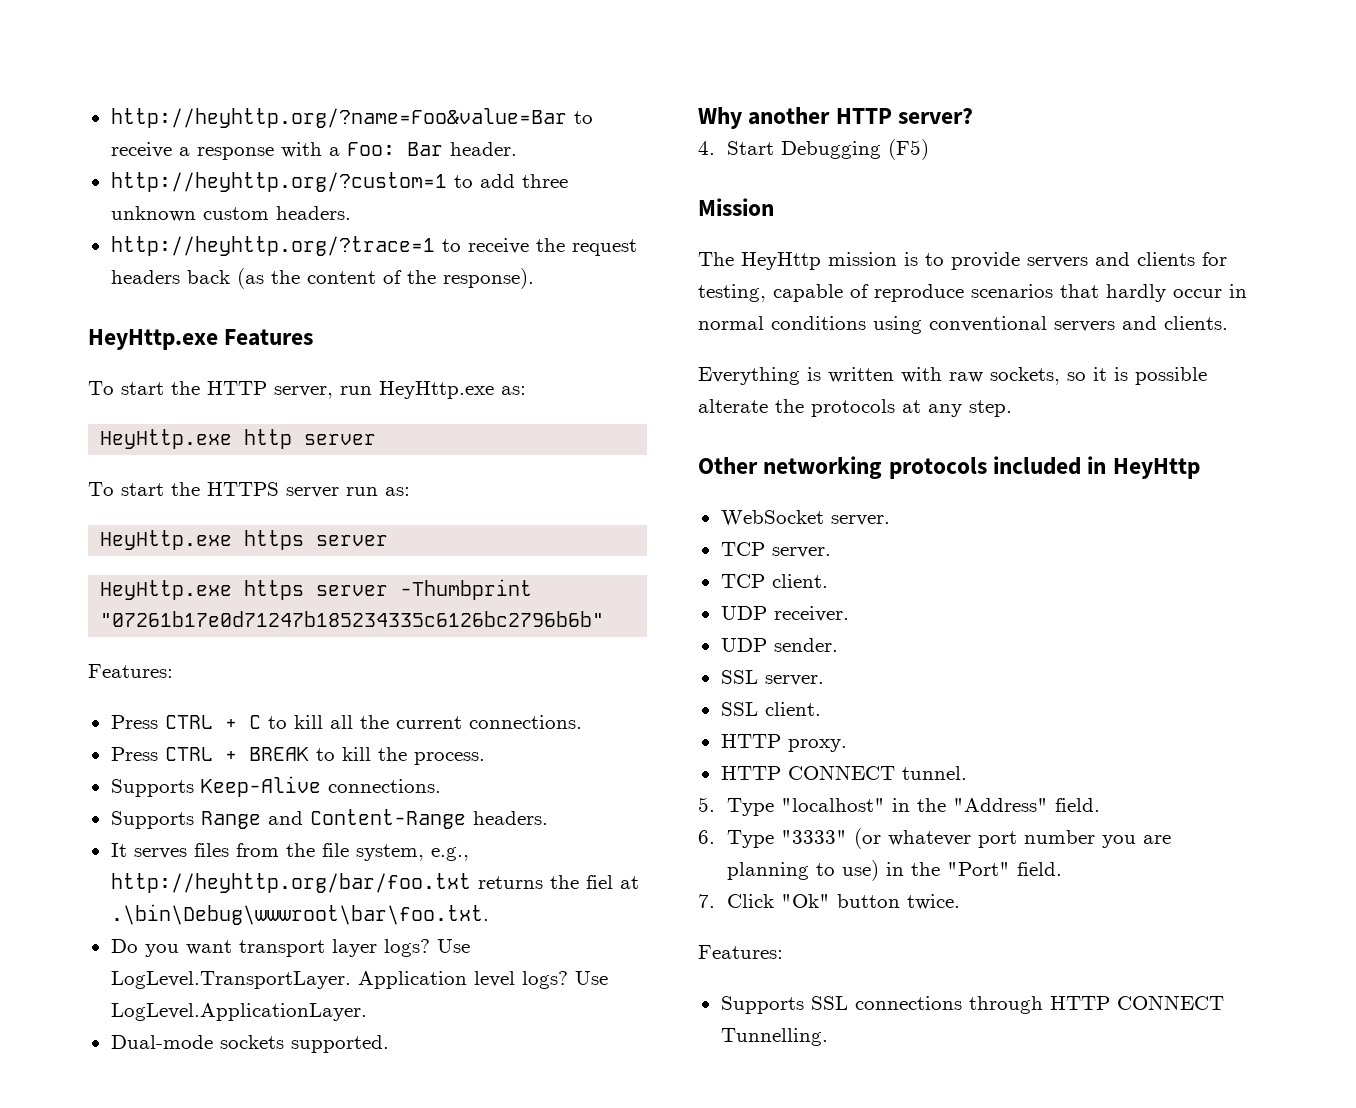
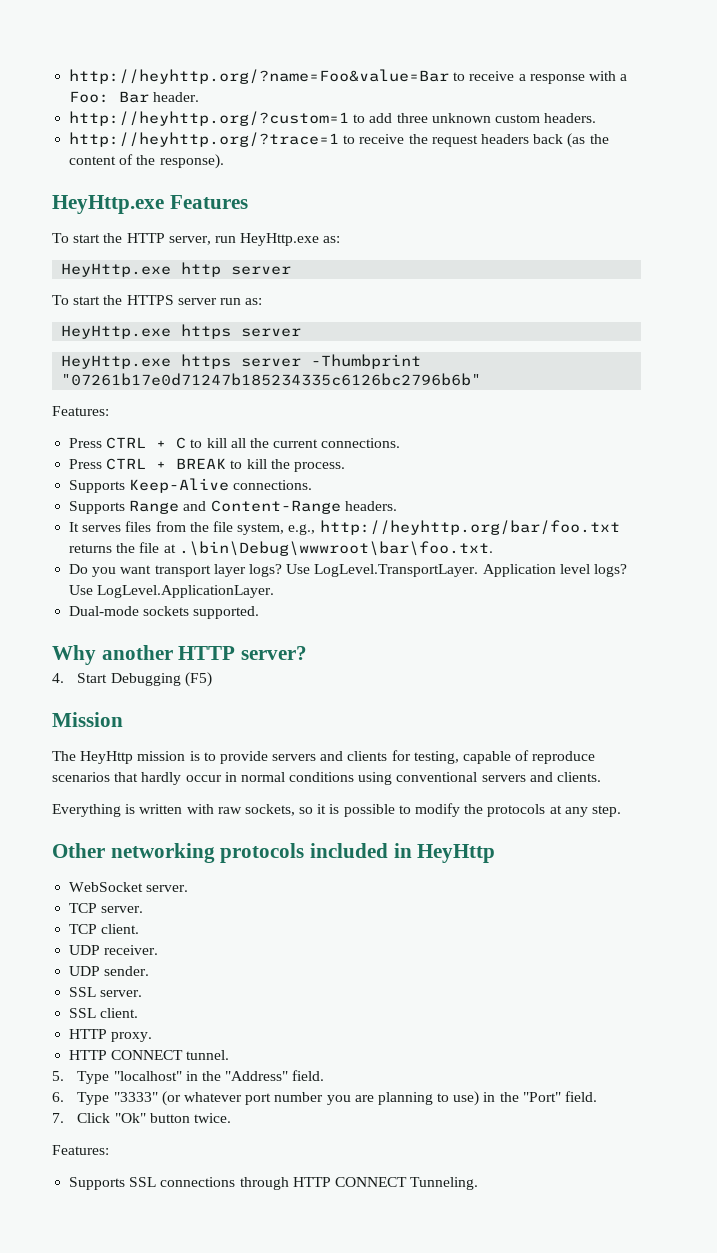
- It serves files from the file system, e.g., http://heyhttp.org/bar/foo.txt returns the fiel at .\bin\Debug\wwwroot\bar\foo.txt.
+ It serves files from the file system, e.g., http://heyhttp.org/bar/foo.txt returns the file at .\bin\Debug\wwwroot\bar\foo.txt.
- Everything is written with raw sockets, so it is possible alterate the protocols at any step.
+ Everything is written with raw sockets, so it is possible to modify the protocols at any step.
- Supports SSL connections through HTTP CONNECT Tunnelling.
+ Supports SSL connections through HTTP CONNECT Tunneling.

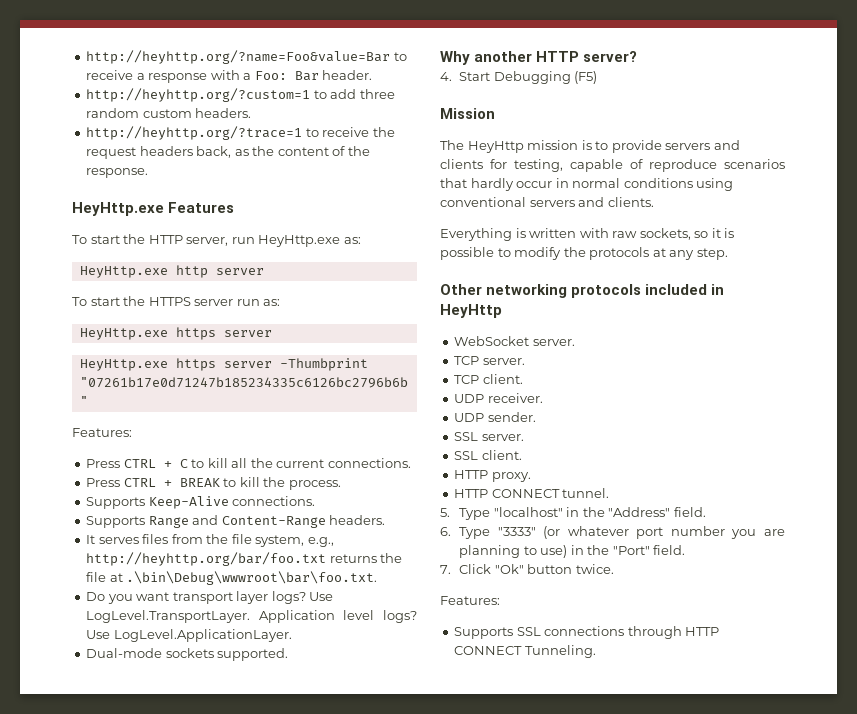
- http://heyhttp.org/?custom=1 to add three unknown custom headers.
+ http://heyhttp.org/?custom=1 to add three random custom headers.
- http://heyhttp.org/?trace=1 to receive the request headers back (as the content of the response).
+ http://heyhttp.org/?trace=1 to receive the request headers back, as the content of the response.

